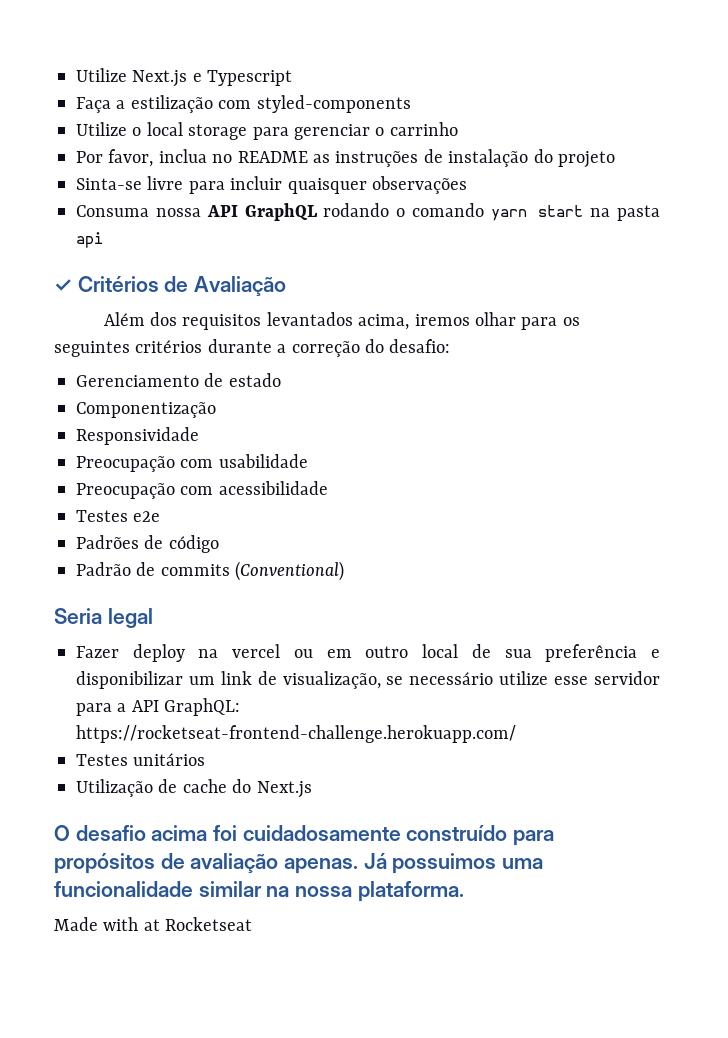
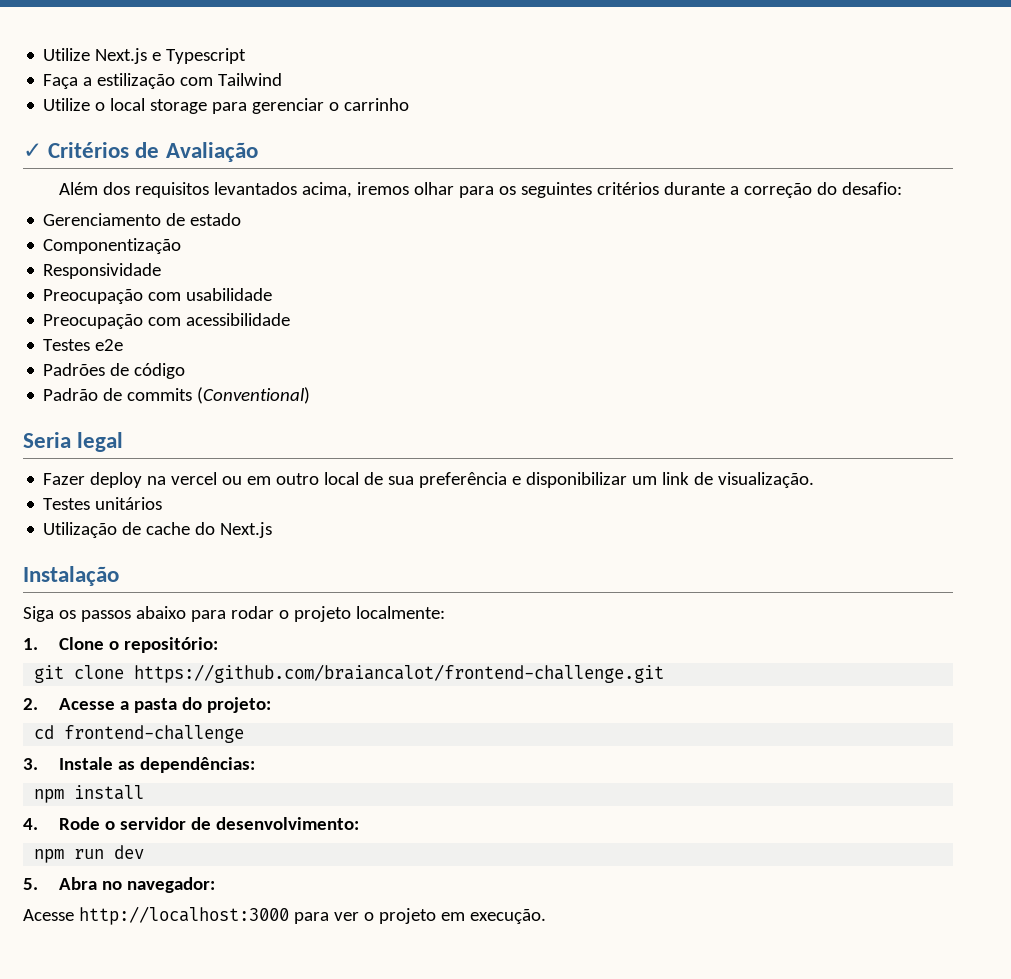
- Faça a estilização com styled-components
+ Faça a estilização com Tailwind
- Por favor, inclua no README as instruções de instalação do projeto
- Sinta-se livre para incluir quaisquer observações
- Consuma nossa API GraphQL rodando o comando yarn start na pasta api
- Fazer deploy na vercel ou em outro local de sua preferência e disponibilizar um link de visualização, se necessário utilize esse servidor para a API GraphQL: https://rocketseat-frontend-challenge.herokuapp.com/
+ Fazer deploy na vercel ou em outro local de sua preferência e disponibilizar um link de visualização.
- O desafio acima foi cuidadosamente construído para propósitos de avaliação apenas. Já possuimos uma funcionalidade similar na nossa plataforma.
- Made with at Rocketseat
+ Instalação
+ Siga os passos abaixo para rodar o projeto localmente:
+ 1. Clone o repositório:
+ git clone https://github.com/braiancalot/frontend-challenge.git
+ 2. Acesse a pasta do projeto:
+ cd frontend-challenge
+ 3. Instale as dependências:
+ npm install
+ 4. Rode o servidor de desenvolvimento:
+ npm run dev
+ 5. Abra no navegador:
+ Acesse http://localhost:3000 para ver o projeto em execução.

